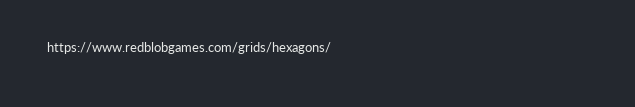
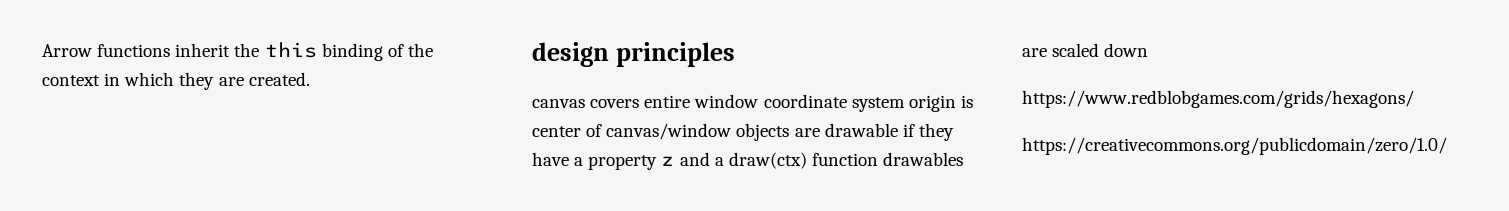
+ Arrow functions inherit the this binding of the context in which they are created.
+ design principles
+ canvas covers entire window coordinate system origin is center of canvas/window objects are drawable if they have a property z and a draw(ctx) function drawables are scaled down
+ https://creativecommons.org/publicdomain/zero/1.0/

